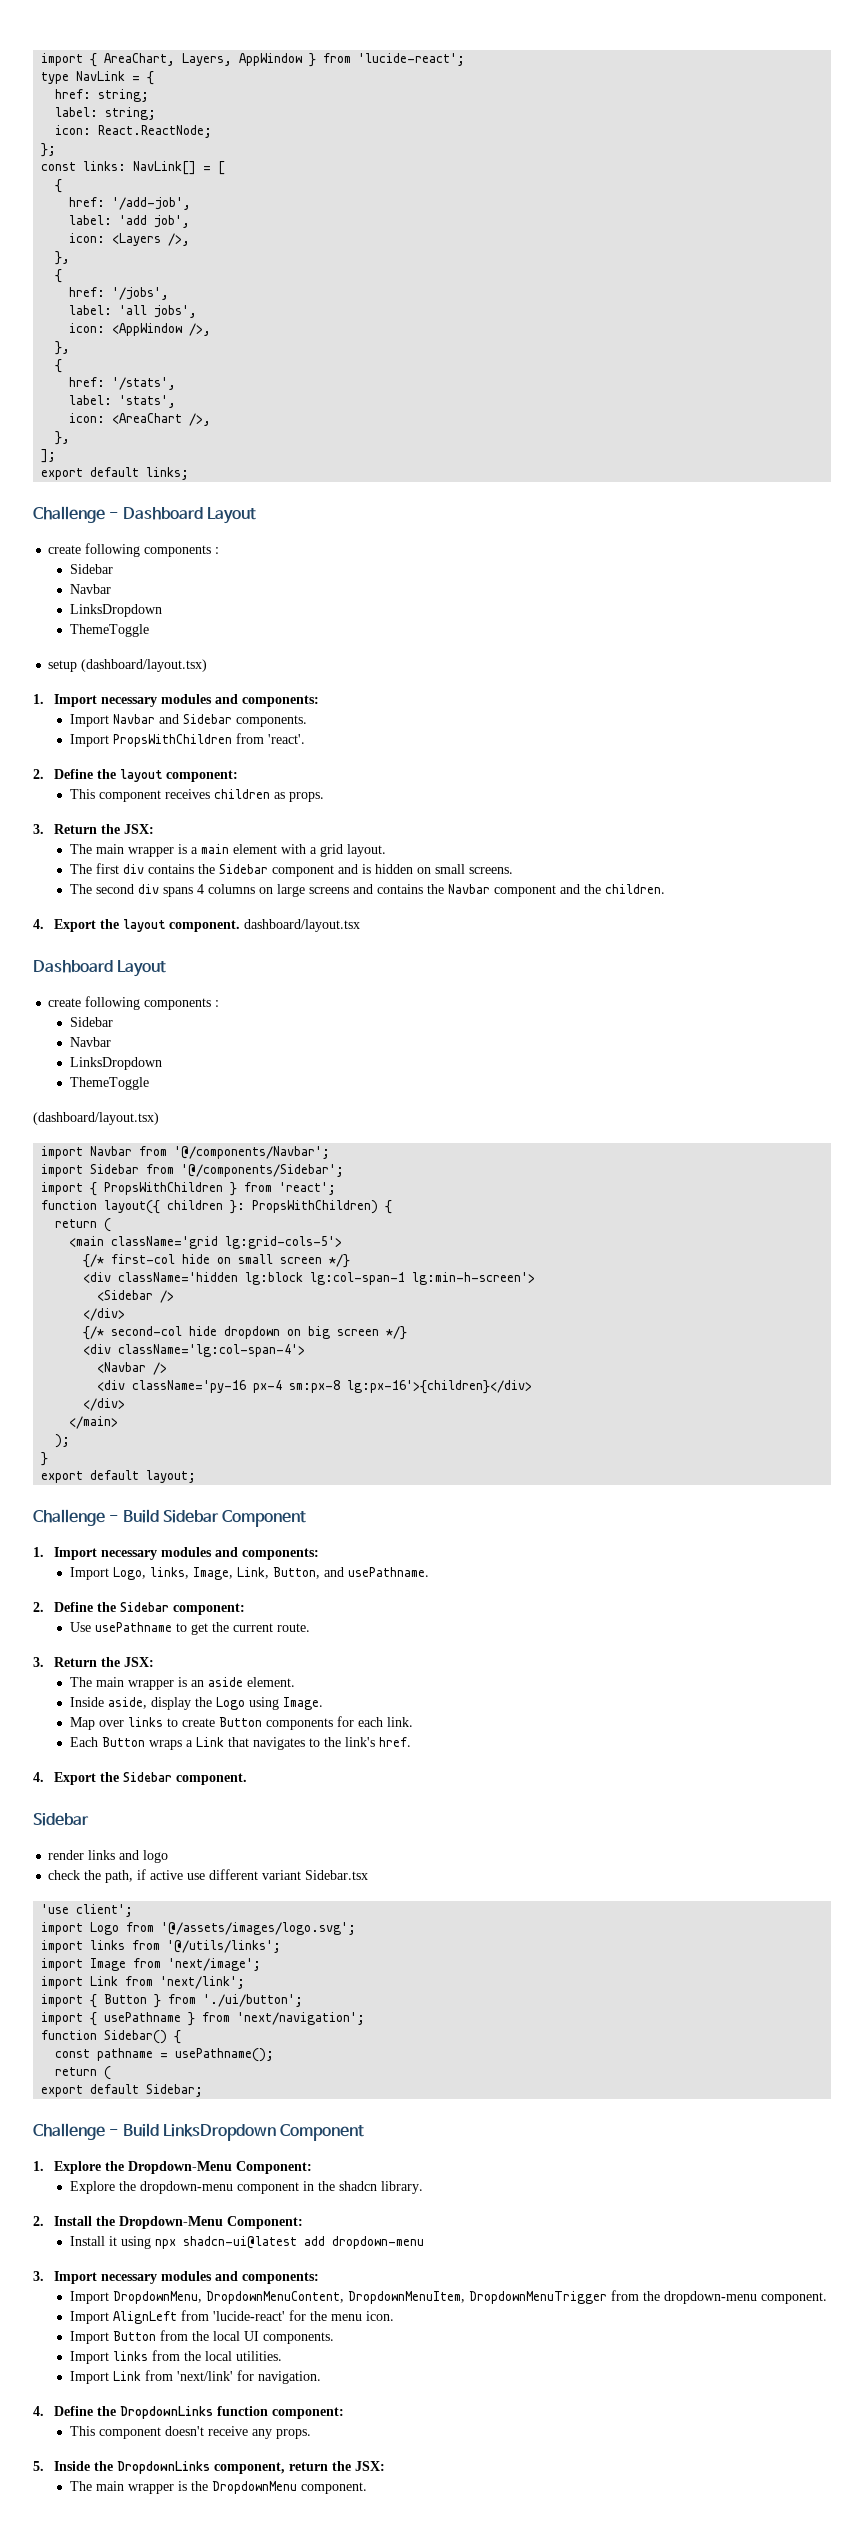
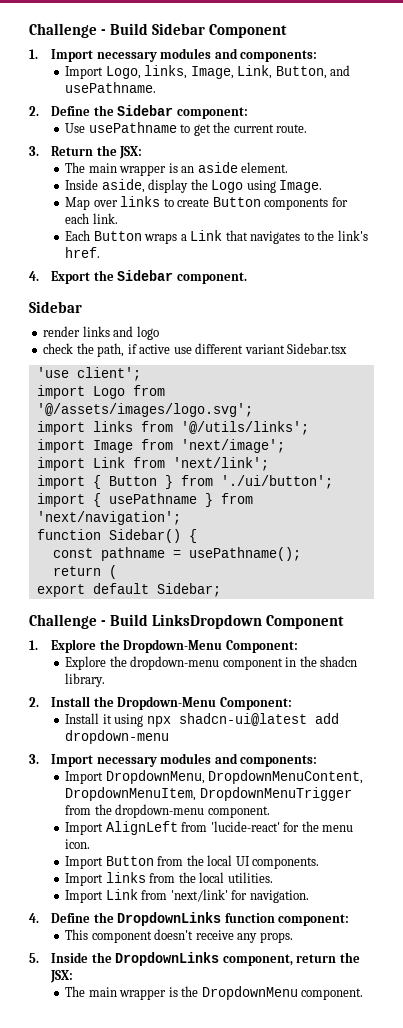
- import { AreaChart, Layers, AppWindow } from 'lucide-react';
- type NavLink = {
- href: string;
- label: string;
- icon: React.ReactNode;
- };
- const links: NavLink[] = [
- {
- href: '/add-job',
- label: 'add job',
- icon: <Layers />,
- },
- {
- href: '/jobs',
- label: 'all jobs',
- icon: <AppWindow />,
- },
- {
- href: '/stats',
- label: 'stats',
- icon: <AreaChart />,
- },
- ];
- export default links;
- Challenge - Dashboard Layout
- create following components :
- Sidebar
- Navbar
- LinksDropdown
- ThemeToggle
- setup (dashboard/layout.tsx)
- 1. Import necessary modules and components:
- Import Navbar and Sidebar components.
- Import PropsWithChildren from 'react'.
- 2. Define the layout component:
- This component receives children as props.
- 3. Return the JSX:
- The main wrapper is a main element with a grid layout.
- The first div contains the Sidebar component and is hidden on small screens.
- The second div spans 4 columns on large screens and contains the Navbar component and the children.
- 4. Export the layout component. dashboard/layout.tsx
- Dashboard Layout
- create following components :
- Sidebar
- Navbar
- LinksDropdown
- ThemeToggle
- (dashboard/layout.tsx)
- import Navbar from '@/components/Navbar';
- import Sidebar from '@/components/Sidebar';
- import { PropsWithChildren } from 'react';
- function layout({ children }: PropsWithChildren) {
- return (
- <main className='grid lg:grid-cols-5'>
- {/* first-col hide on small screen */}
- <div className='hidden lg:block lg:col-span-1 lg:min-h-screen'>
- <Sidebar />
- </div>
- {/* second-col hide dropdown on big screen */}
- <div className='lg:col-span-4'>
- <Navbar />
- <div className='py-16 px-4 sm:px-8 lg:px-16'>{children}</div>
- </div>
- </main>
- );
- }
- export default layout;

